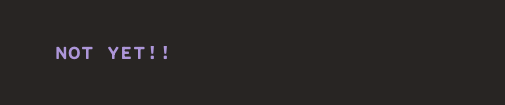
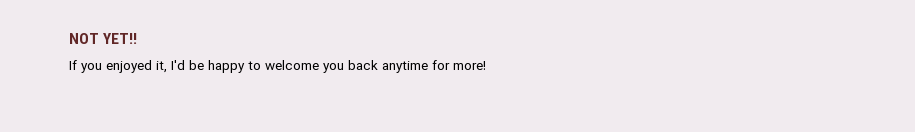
+ If you enjoyed it, I'd be happy to welcome you back anytime for more!

